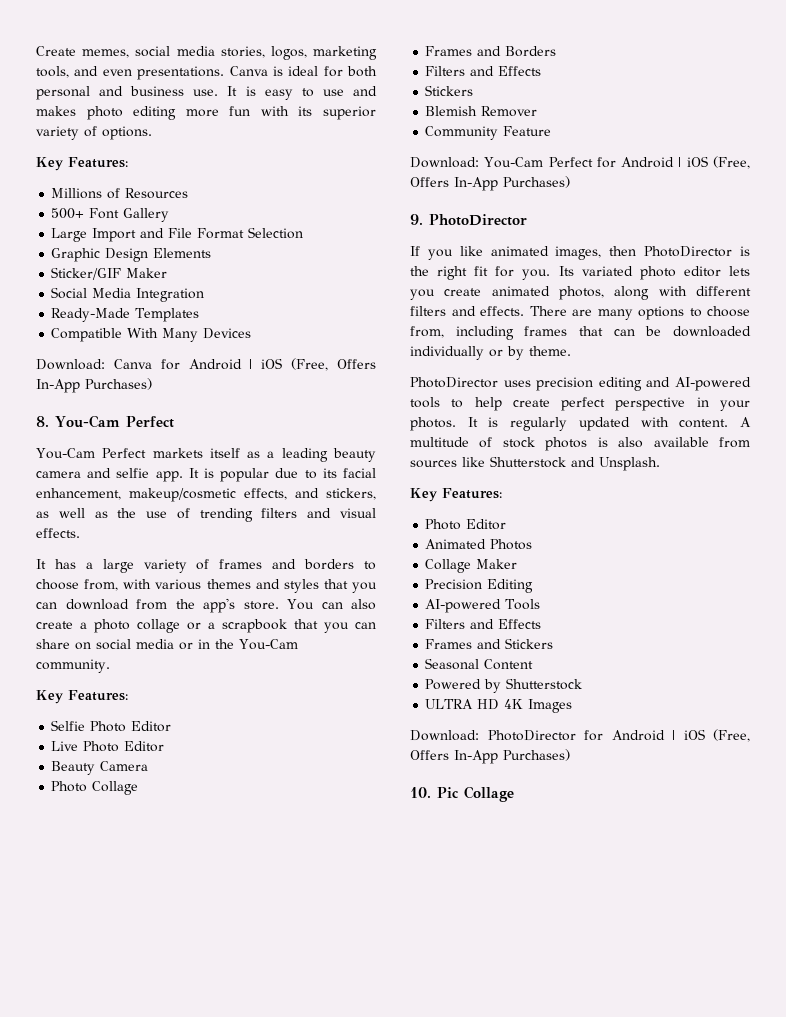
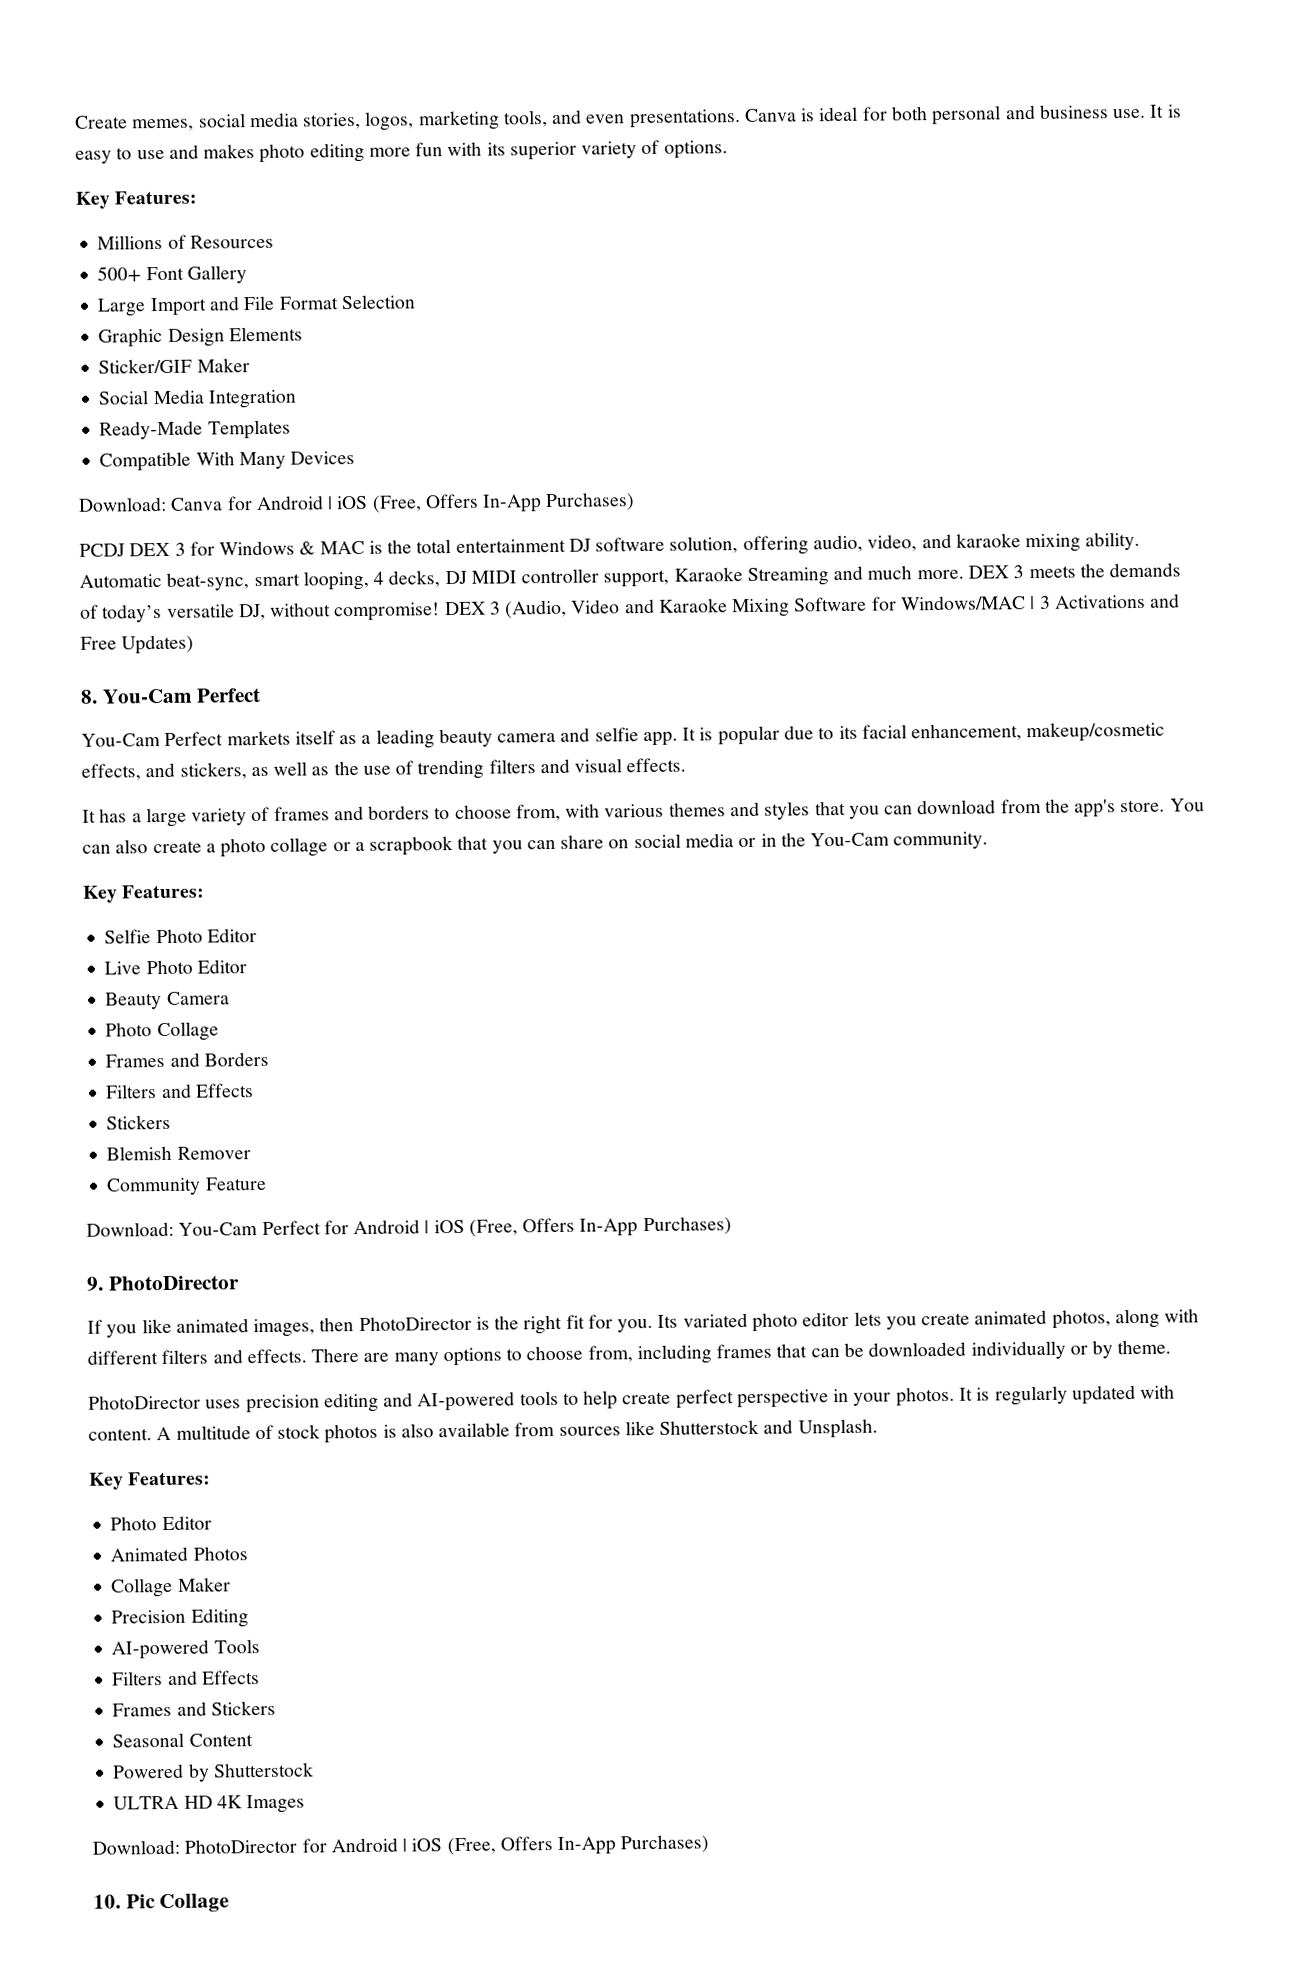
+ PCDJ DEX 3 for Windows & MAC is the total entertainment DJ software solution, offering audio, video, and karaoke mixing ability. Automatic beat-sync, smart looping, 4 decks, DJ MIDI controller support, Karaoke Streaming and much more. DEX 3 meets the demands of today’s versatile DJ, without compromise! DEX 3 (Audio, Video and Karaoke Mixing Software for Windows/MAC | 3 Activations and Free Updates)

